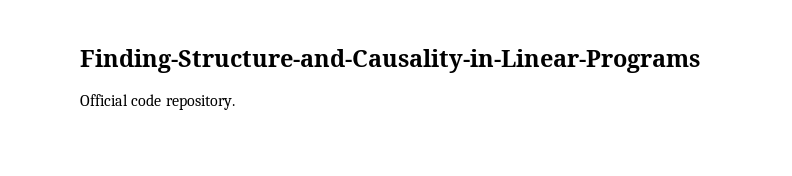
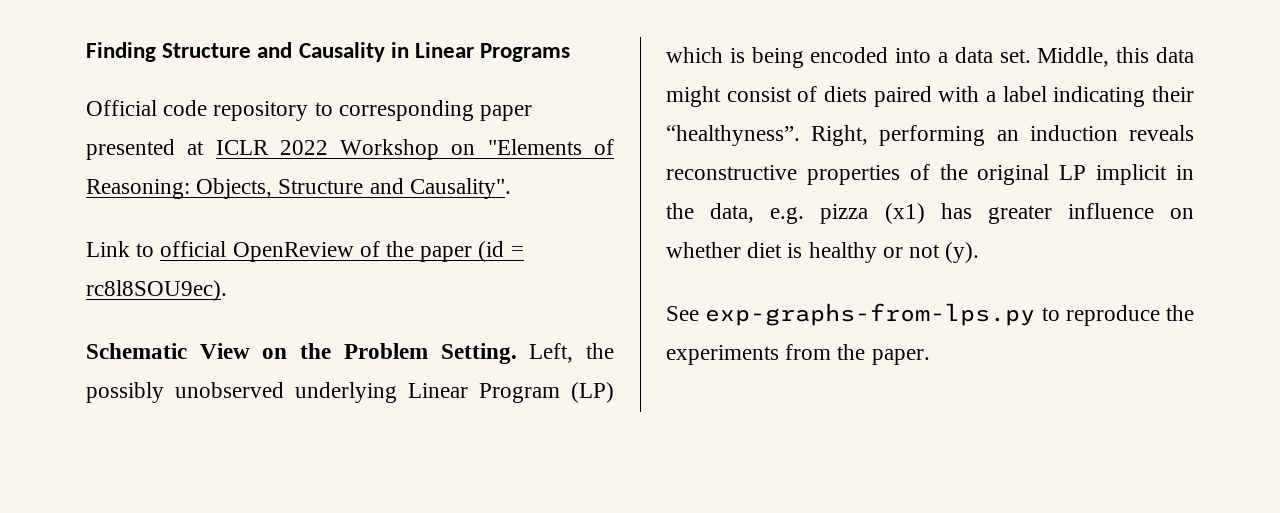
- Finding-Structure-and-Causality-in-Linear-Programs
- Official code repository.
+ Finding Structure and Causality in Linear Programs
+ Official code repository to corresponding paper presented at ICLR 2022 Workshop on "Elements of Reasoning: Objects, Structure and Causality".
+ Link to official OpenReview of the paper (id = rc8l8SOU9ec).
+ Schematic View on the Problem Setting. Left, the possibly unobserved underlying Linear Program (LP) which is being encoded into a data set. Middle, this data might consist of diets paired with a label indicating their “healthyness”. Right, performing an induction reveals reconstructive properties of the original LP implicit in the data, e.g. pizza (x1) has greater influence on whether diet is healthy or not (y).
+ See exp-graphs-from-lps.py to reproduce the experiments from the paper.

